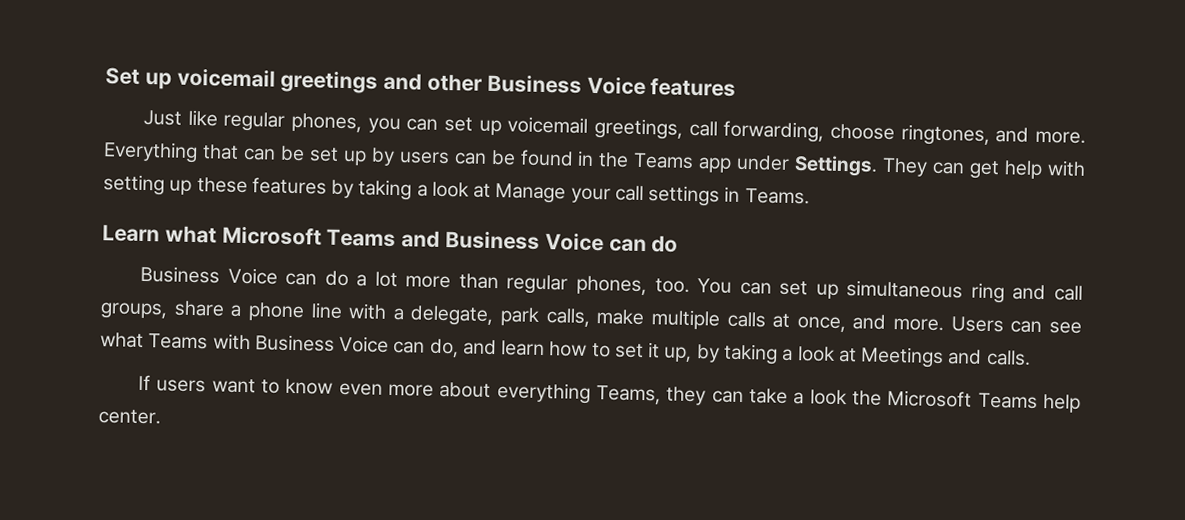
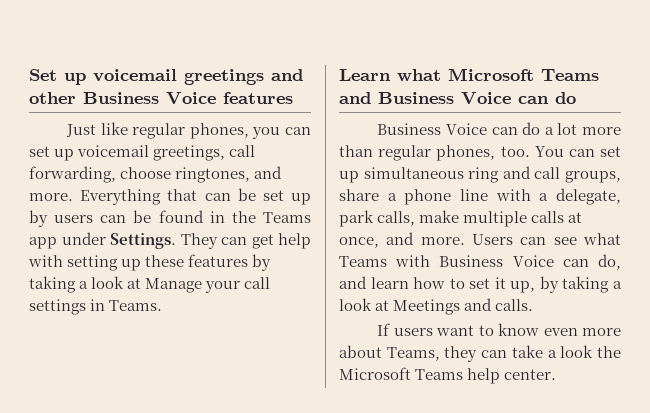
- If users want to know even more about everything Teams, they can take a look the Microsoft Teams help center.
+ If users want to know even more about Teams, they can take a look the Microsoft Teams help center.

